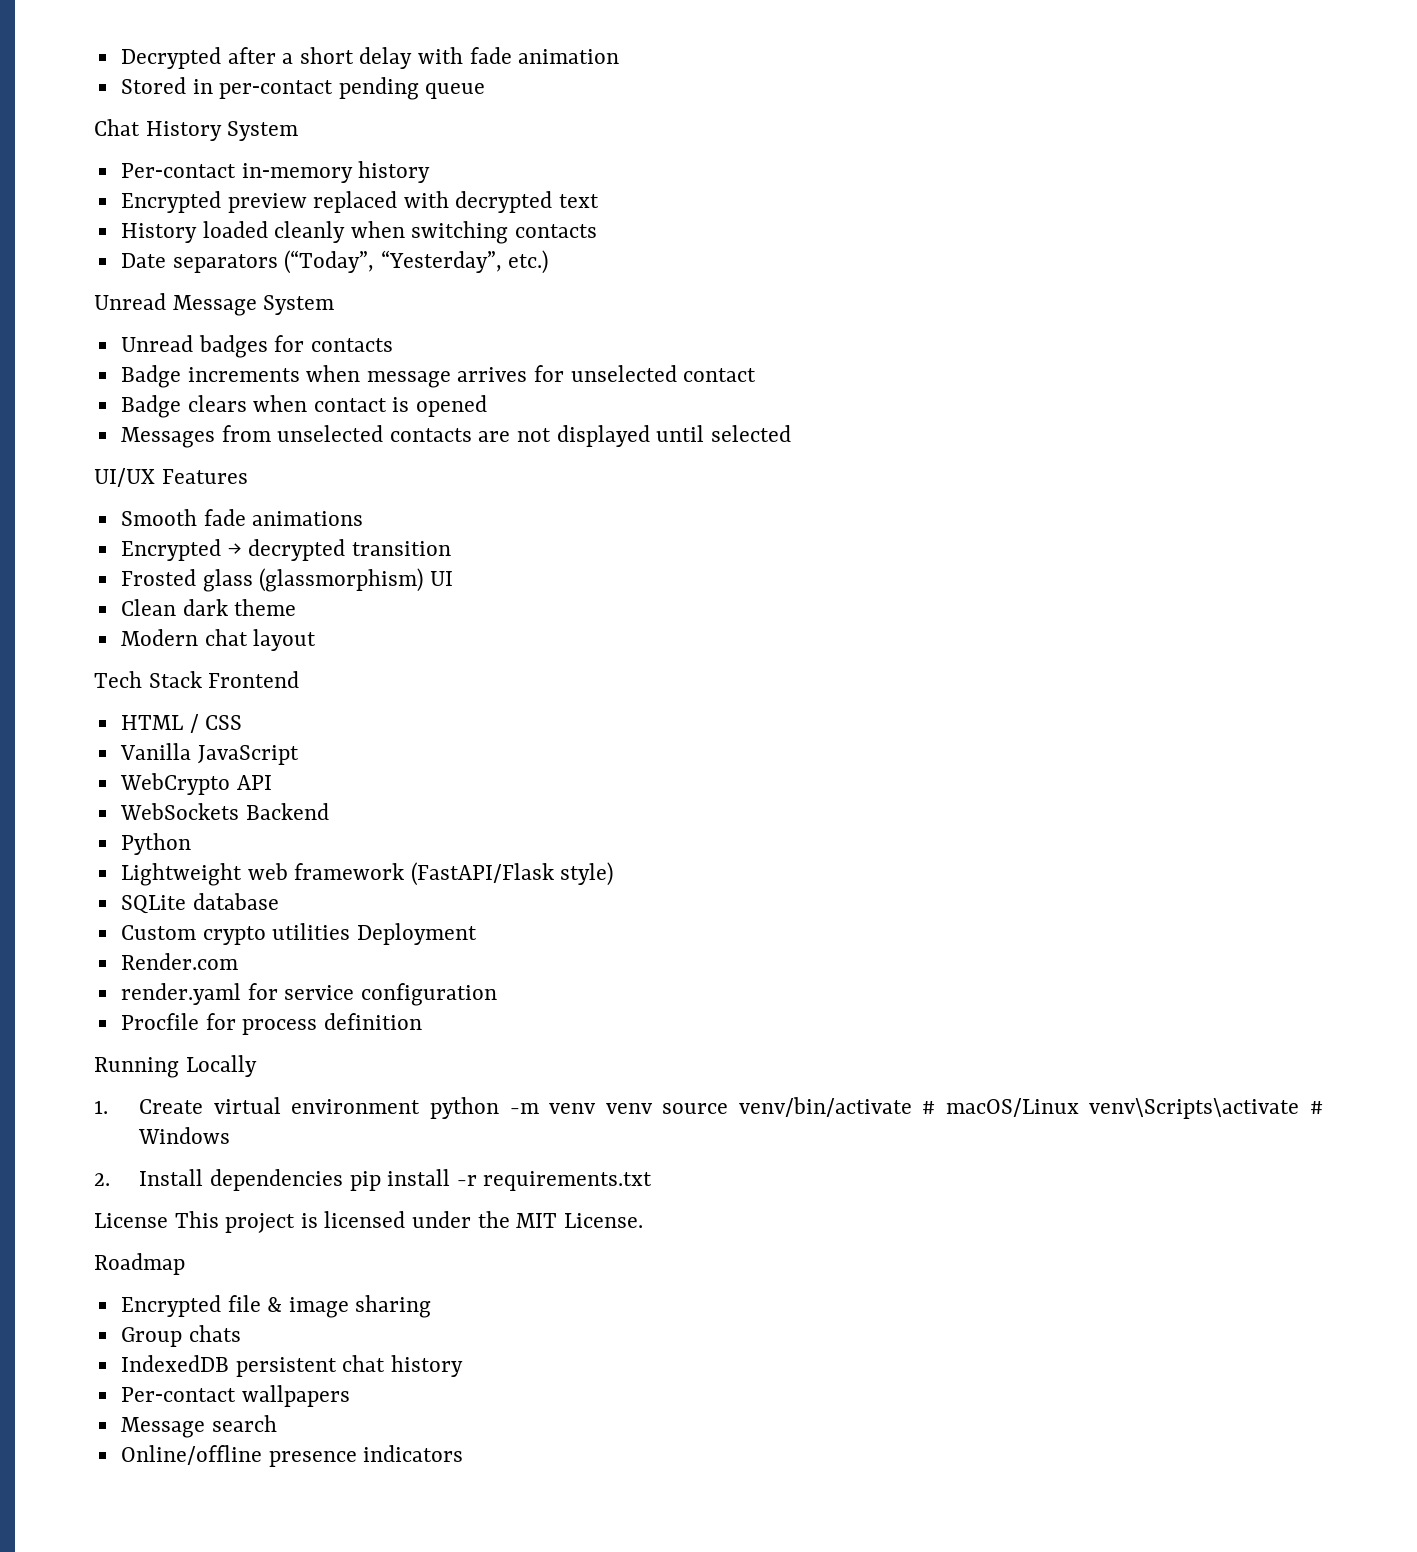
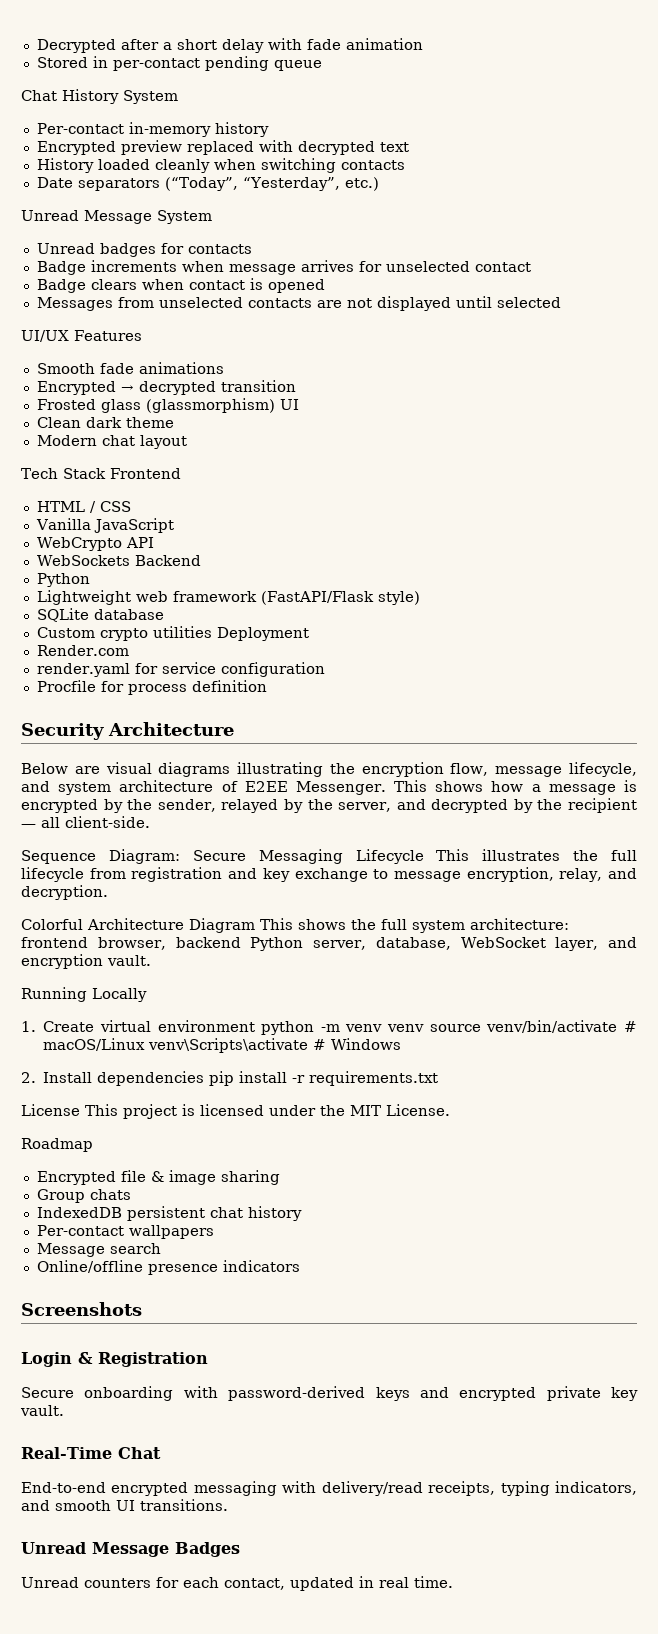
+ Security Architecture
+ Below are visual diagrams illustrating the encryption flow, message lifecycle, and system architecture of E2EE Messenger. This shows how a message is encrypted by the sender, relayed by the server, and decrypted by the recipient — all client‑side.
+ Sequence Diagram: Secure Messaging Lifecycle This illustrates the full lifecycle from registration and key exchange to message encryption, relay, and decryption.
+ Colorful Architecture Diagram This shows the full system architecture: frontend browser, backend Python server, database, WebSocket layer, and encryption vault.
+ Screenshots
+ Login & Registration
+ Secure onboarding with password‑derived keys and encrypted private key vault.
+ Real‑Time Chat
+ End‑to‑end encrypted messaging with delivery/read receipts, typing indicators, and smooth UI transitions.
+ Unread Message Badges
+ Unread counters for each contact, updated in real time.

